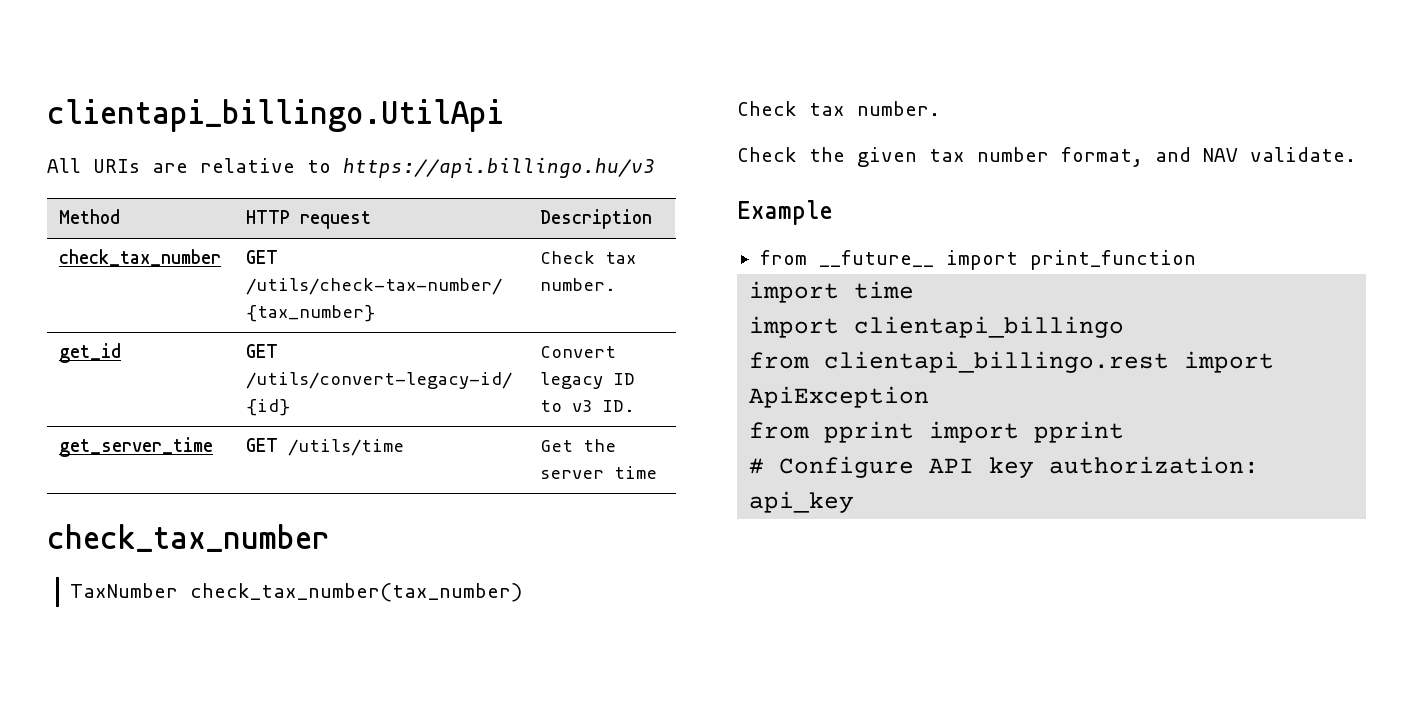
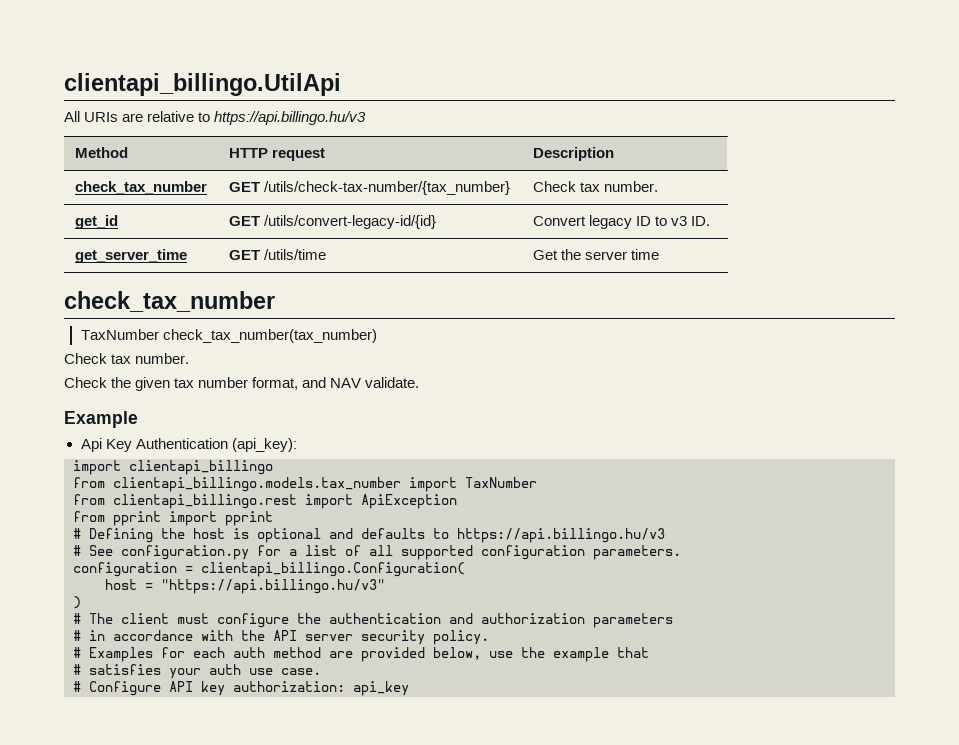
- from __future__ import print_function
- import time
+ Api Key Authentication (api_key):
  import clientapi_billingo
+ from clientapi_billingo.models.tax_number import TaxNumber
+ # Defining the host is optional and defaults to https://api.billingo.hu/v3
+ # See configuration.py for a list of all supported configuration parameters.
+ configuration = clientapi_billingo.Configuration(
+ host = "https://api.billingo.hu/v3"
+ )
+ # The client must configure the authentication and authorization parameters
+ # in accordance with the API server security policy.
+ # Examples for each auth method are provided below, use the example that
+ # satisfies your auth use case.

